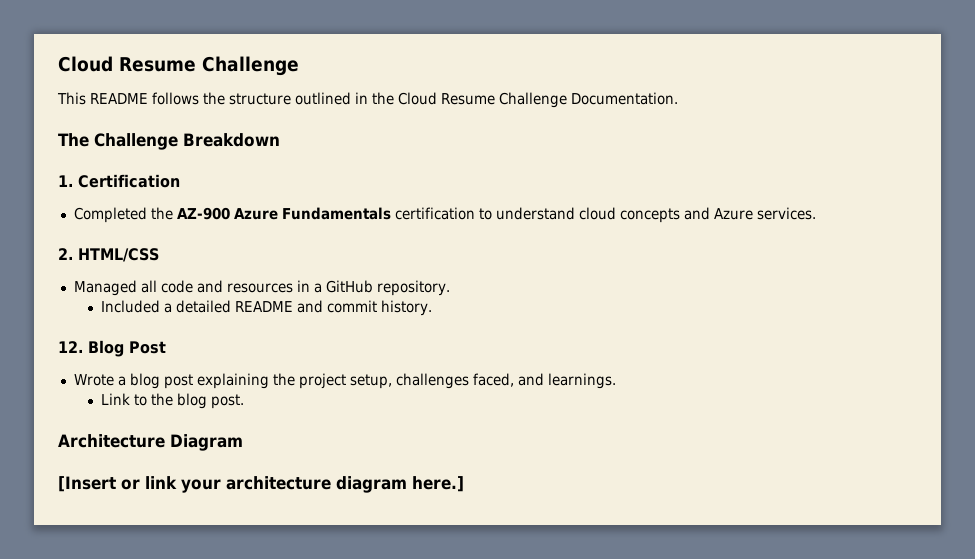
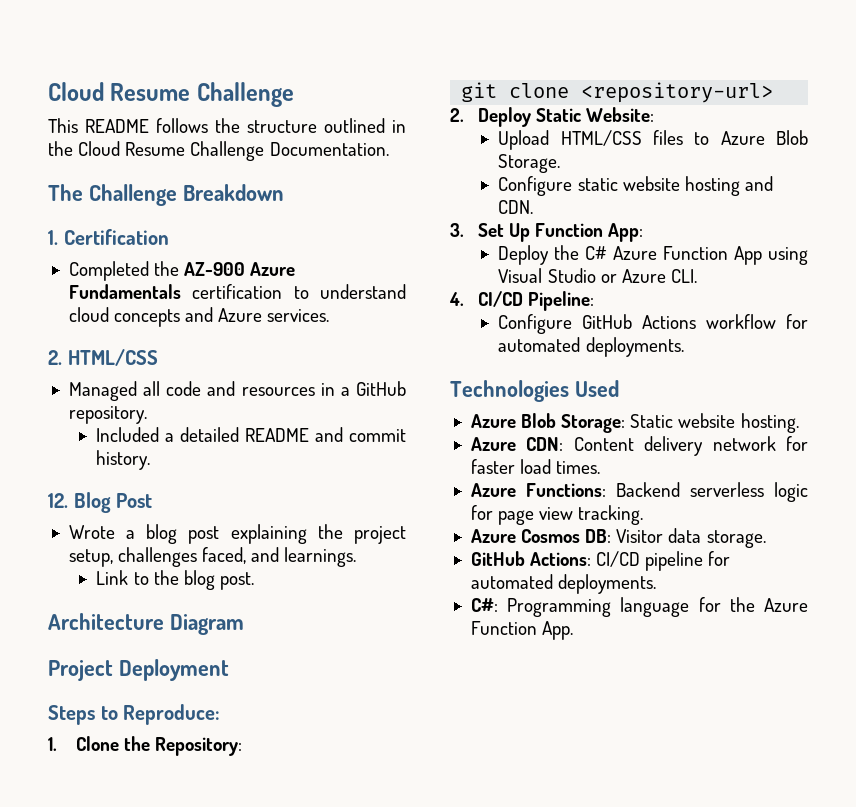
- [Insert or link your architecture diagram here.]
+ Project Deployment
+ Steps to Reproduce:
+ 1. Clone the Repository:
+ git clone <repository-url>
+ 2. Deploy Static Website:
+ Upload HTML/CSS files to Azure Blob Storage.
+ Configure static website hosting and CDN.
+ 3. Set Up Function App:
+ Deploy the C# Azure Function App using Visual Studio or Azure CLI.
+ 4. CI/CD Pipeline:
+ Configure GitHub Actions workflow for automated deployments.
+ Technologies Used
+ Azure Blob Storage: Static website hosting.
+ Azure CDN: Content delivery network for faster load times.
+ Azure Functions: Backend serverless logic for page view tracking.
+ Azure Cosmos DB: Visitor data storage.
+ GitHub Actions: CI/CD pipeline for automated deployments.
+ C#: Programming language for the Azure Function App.

